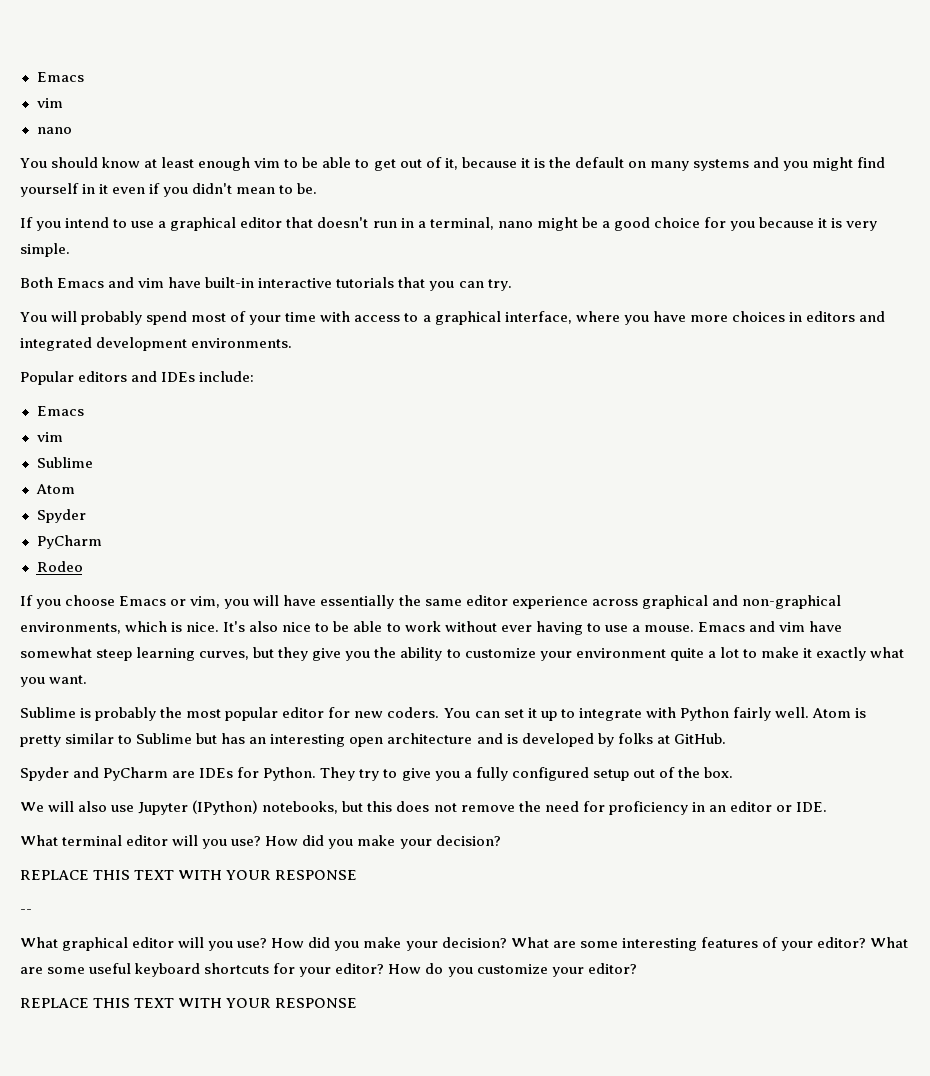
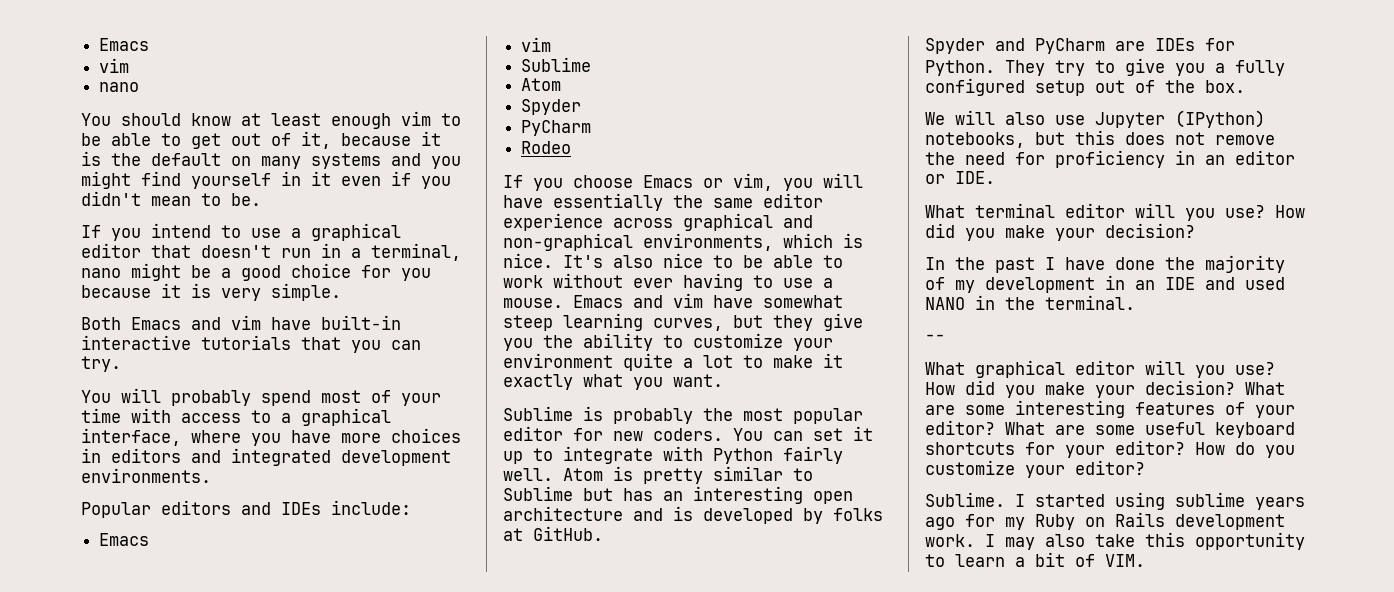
  What terminal editor will you use? How did you make your decision?
- REPLACE THIS TEXT WITH YOUR RESPONSE
+ In the past I have done the majority of my development in an IDE and used NANO in the terminal.
  How do you customize your editor?
- REPLACE THIS TEXT WITH YOUR RESPONSE
+ Sublime. I started using sublime years ago for my Ruby on Rails development work. I may also take this opportunity to learn a bit of VIM.

